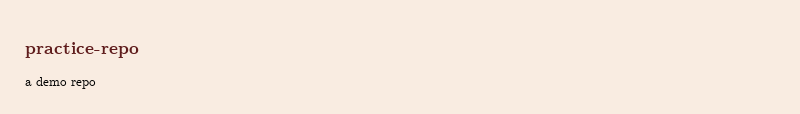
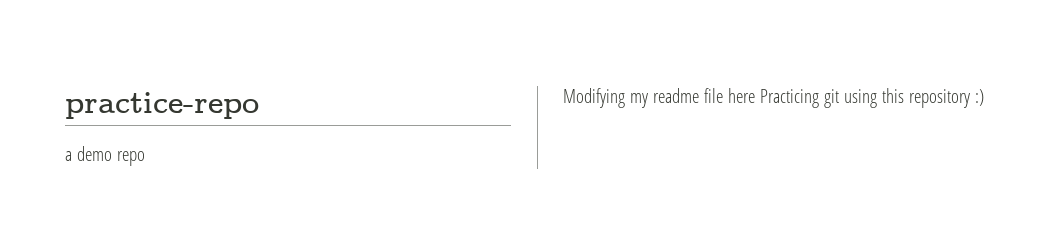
+ Modifying my readme file here Practicing git using this repository :)

